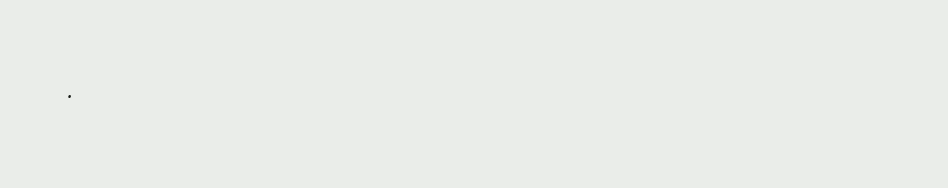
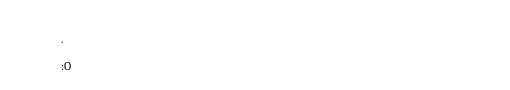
+ :O

